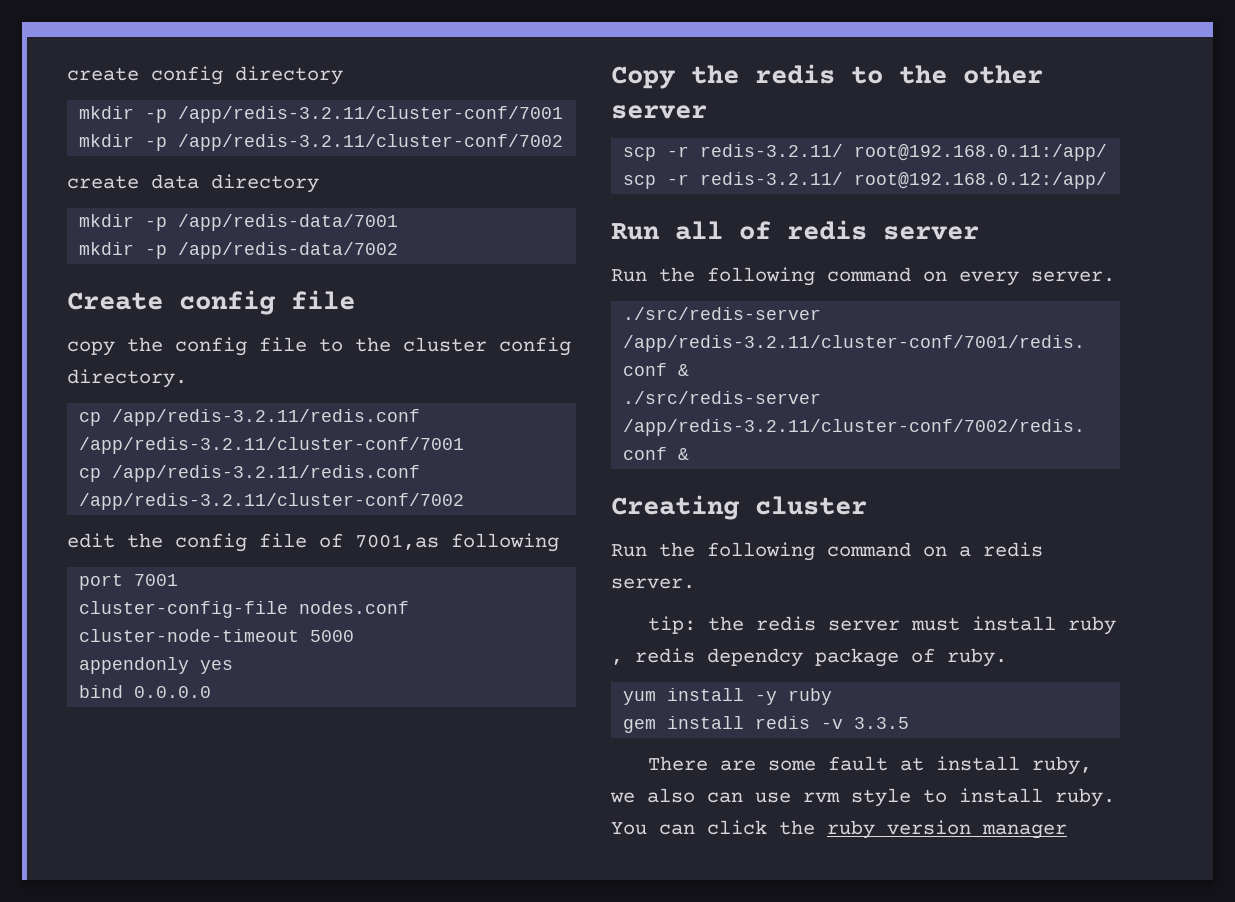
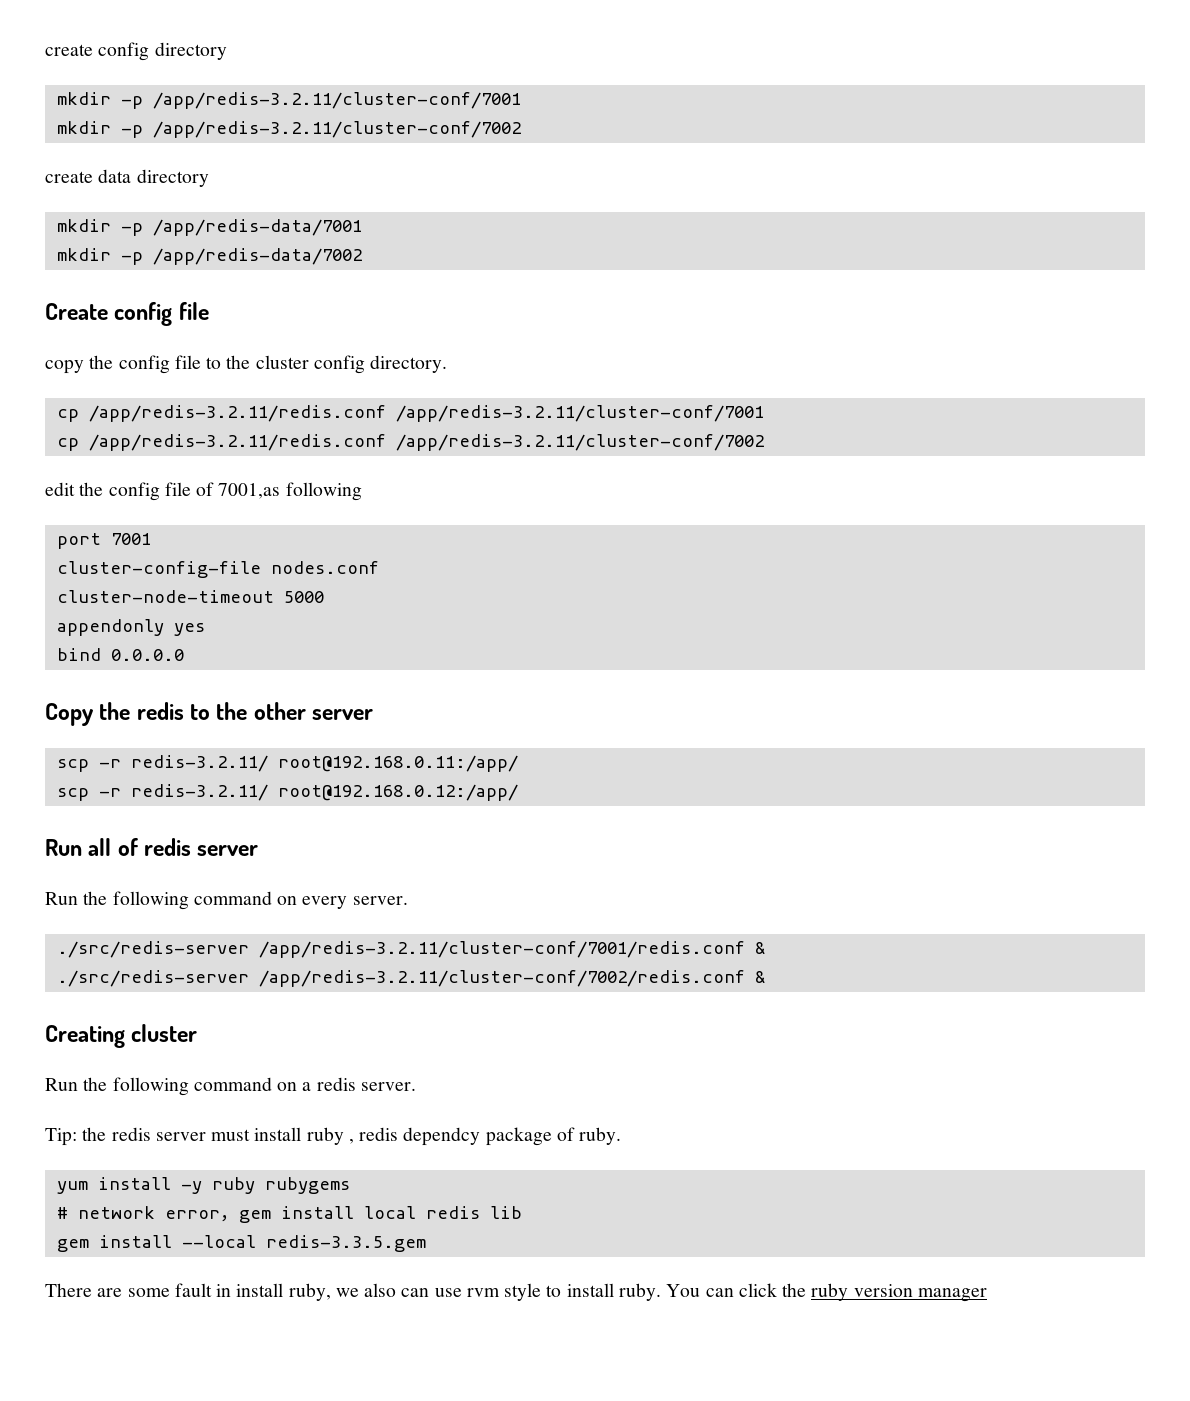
- tip: the redis server must install ruby , redis dependcy package of ruby.
+ Tip: the redis server must install ruby , redis dependcy package of ruby.
- yum install -y ruby
- gem install redis -v 3.3.5
+ yum install -y ruby rubygems
+ # network error，gem install local redis lib
+ gem install --local redis-3.3.5.gem
- There are some fault at install ruby, we also can use rvm style to install ruby.
+ There are some fault in install ruby, we also can use rvm style to install ruby.

